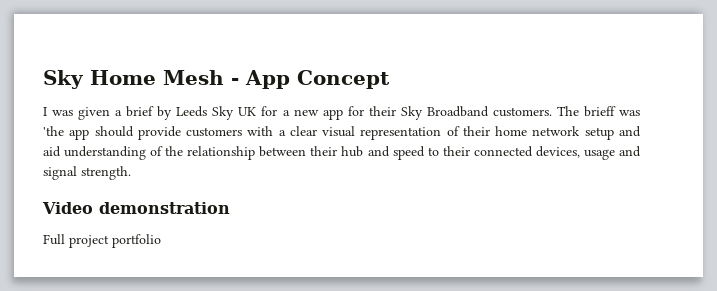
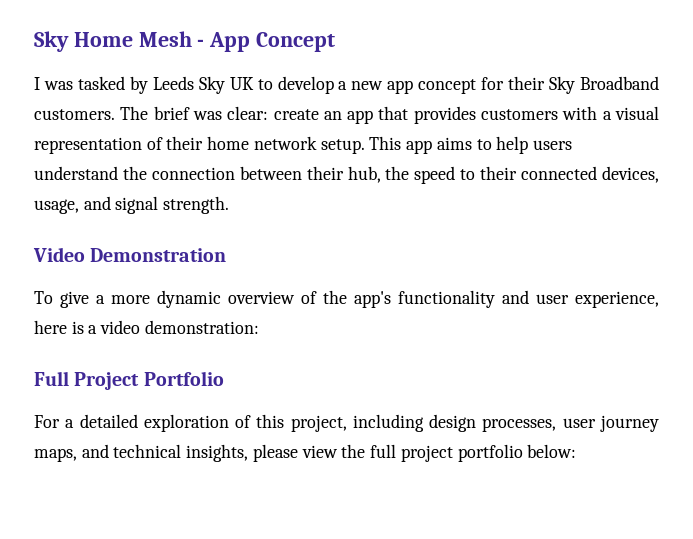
- I was given a brief by Leeds Sky UK for a new app for their Sky Broadband customers.
+ I was tasked by Leeds Sky UK to develop a new app concept for their Sky Broadband customers.
- The brieff was 'the app should provide customers with a clear visual representation of their home network setup and aid understanding of the relationship between their hub and speed to their connected devices, usage and signal strength.
+ The brief was clear: create an app that provides customers with a visual representation of their home network setup. This app aims to help users understand the connection between their hub, the speed to their connected devices, usage, and signal strength.
- Video demonstration
- Full project portfolio
+ Video Demonstration
+ To give a more dynamic overview of the app's functionality and user experience, here is a video demonstration:
+ Full Project Portfolio
+ For a detailed exploration of this project, including design processes, user journey maps, and technical insights, please view the full project portfolio below:

